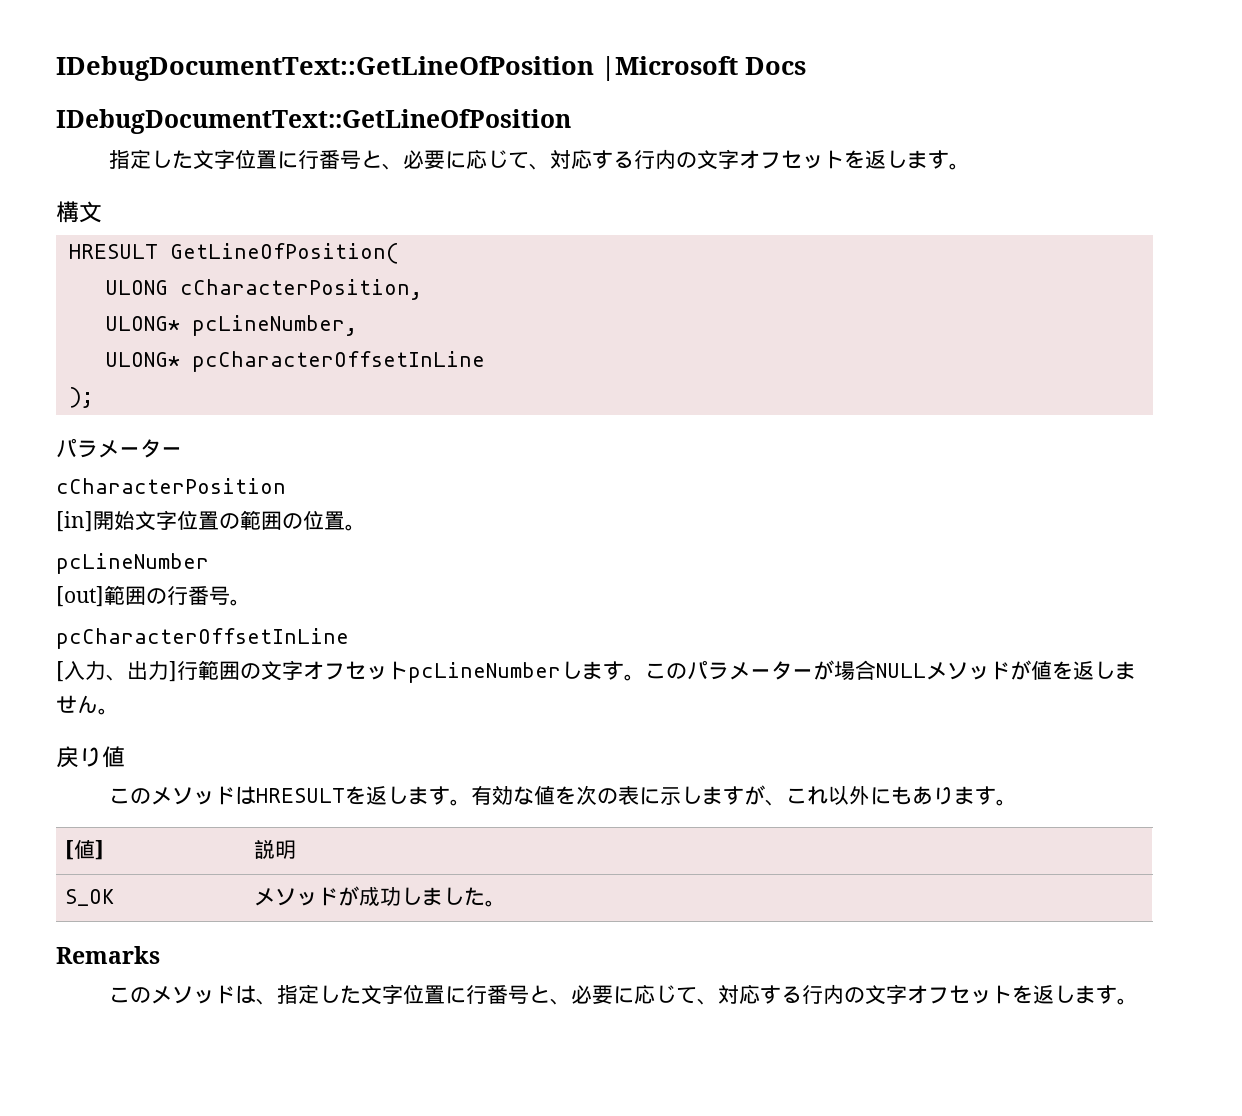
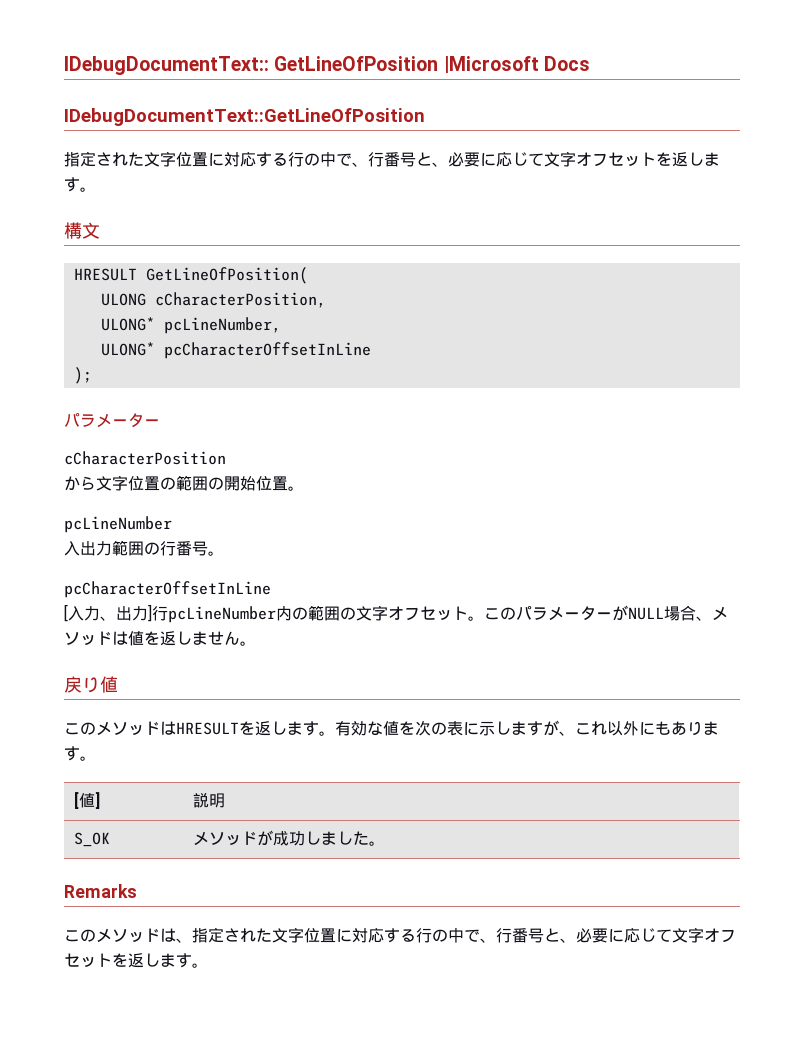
- IDebugDocumentText::GetLineOfPosition |Microsoft Docs
+ IDebugDocumentText:: GetLineOfPosition |Microsoft Docs
  IDebugDocumentText::GetLineOfPosition
- 指定した文字位置に行番号と、必要に応じて、対応する行内の文字オフセットを返します。
+ 指定された文字位置に対応する行の中で、行番号と、必要に応じて文字オフセットを返します。
- [in]開始文字位置の範囲の位置。
+ から文字位置の範囲の開始位置。
- [out]範囲の行番号。
+ 入出力範囲の行番号。
- [入力、出力]行範囲の文字オフセットpcLineNumberします。
+ [入力、出力]行pcLineNumber内の範囲の文字オフセット。
- このパラメーターが場合NULLメソッドが値を返しません。
+ このパラメーターがNULL場合、メソッドは値を返しません。
- このメソッドは、指定した文字位置に行番号と、必要に応じて、対応する行内の文字オフセットを返します。
+ このメソッドは、指定された文字位置に対応する行の中で、行番号と、必要に応じて文字オフセットを返します。

